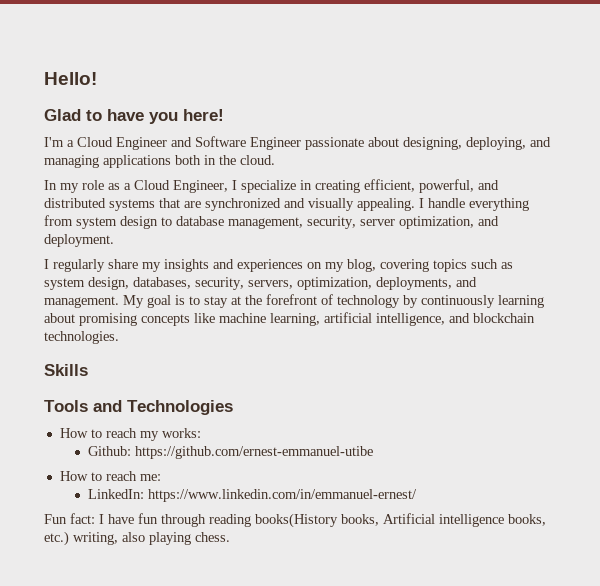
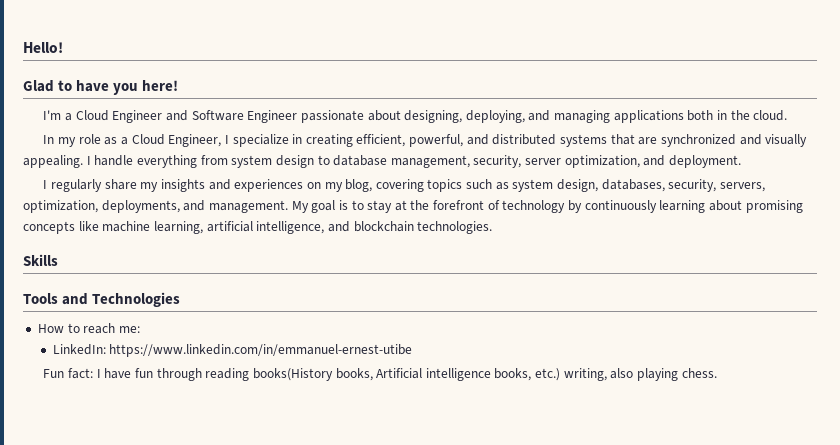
- How to reach my works:
- Github: https://github.com/ernest-emmanuel-utibe
- LinkedIn: https://www.linkedin.com/in/emmanuel-ernest/
+ LinkedIn: https://www.linkedin.com/in/emmanuel-ernest-utibe

